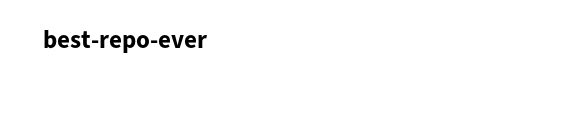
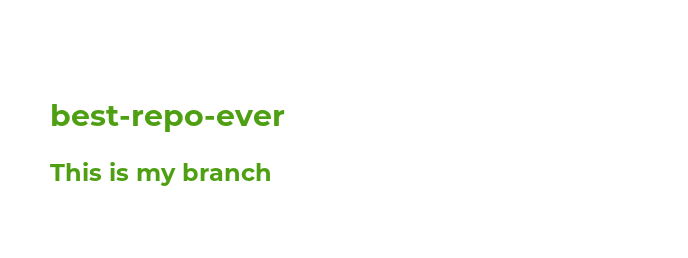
+ This is my branch

